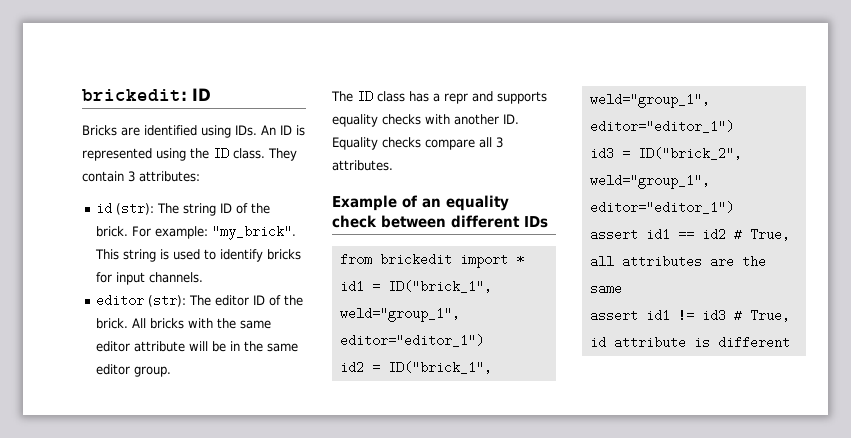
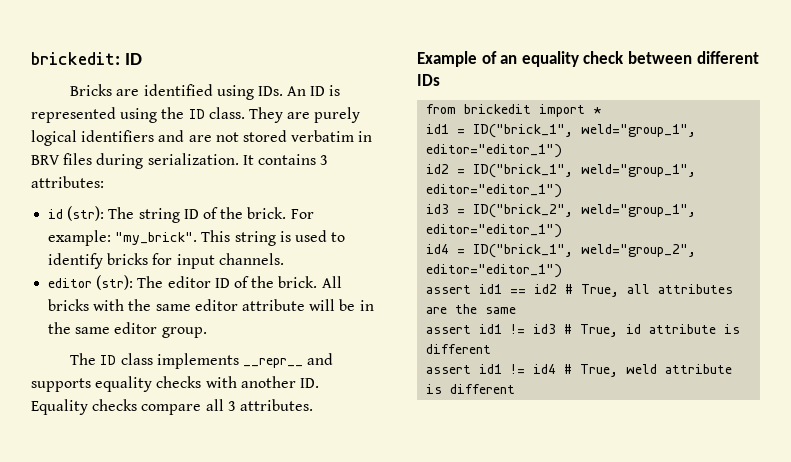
- They contain 3 attributes:
+ They are purely logical identifiers and are not stored verbatim in BRV files during serialization. It contains 3 attributes:
- The ID class has a repr and supports equality checks with another ID. Equality checks compare all 3 attributes.
+ The ID class implements __repr__ and supports equality checks with another ID. Equality checks compare all 3 attributes.
+ id4 = ID("brick_1", weld="group_2", editor="editor_1")
+ assert id1 != id4 # True, weld attribute is different

